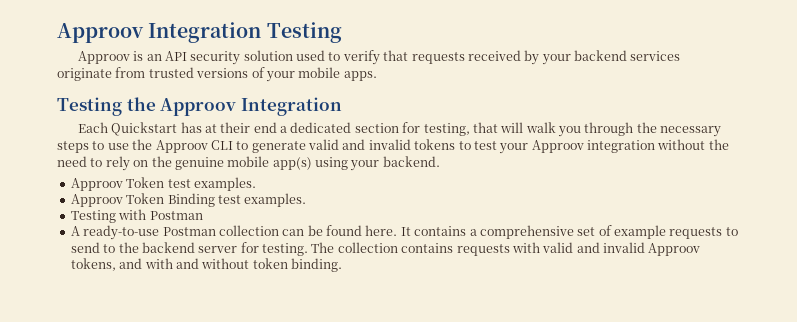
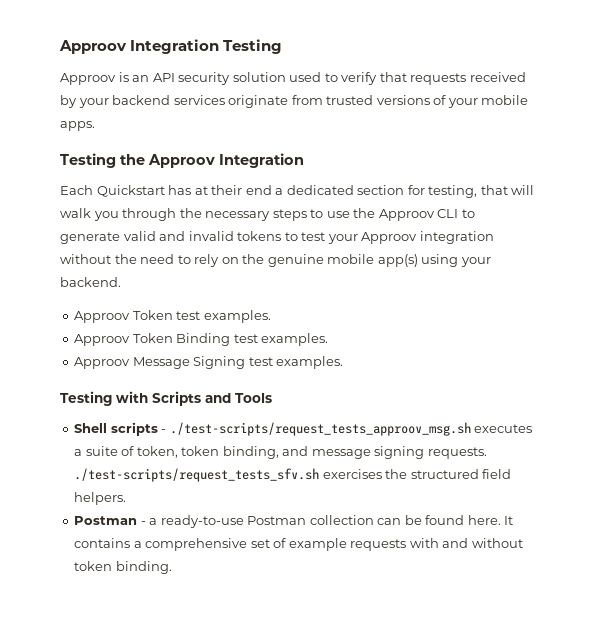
- Testing with Postman
- A ready-to-use Postman collection can be found here.
+ Approov Message Signing test examples.
+ Testing with Scripts and Tools
+ Shell scripts - ./test-scripts/request_tests_approov_msg.sh executes a suite of token, token binding, and message signing requests. ./test-scripts/request_tests_sfv.sh exercises the structured field helpers.
+ Postman - a ready-to-use Postman collection can be found here.
- It contains a comprehensive set of example requests to send to the backend server for testing. The collection contains requests with valid and invalid Approov tokens, and with and without token binding.
+ It contains a comprehensive set of example requests with and without token binding.

